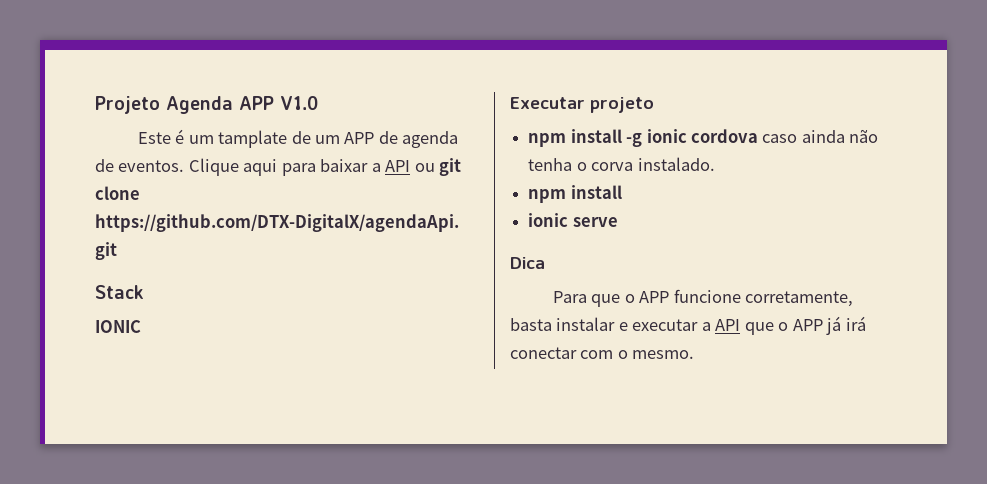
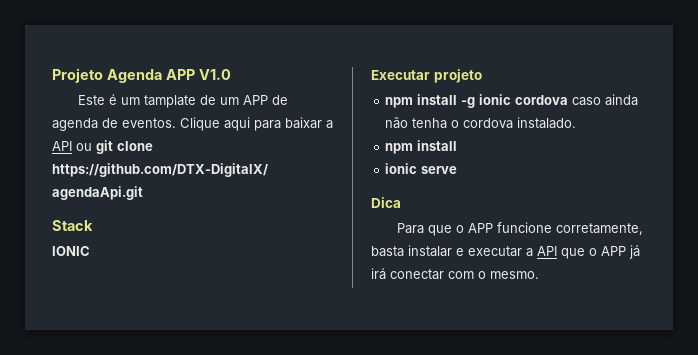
- npm install -g ionic cordova caso ainda não tenha o corva instalado.
+ npm install -g ionic cordova caso ainda não tenha o cordova instalado.

